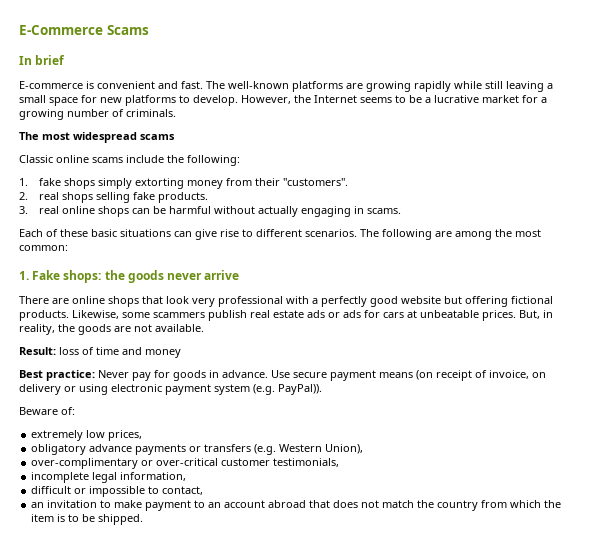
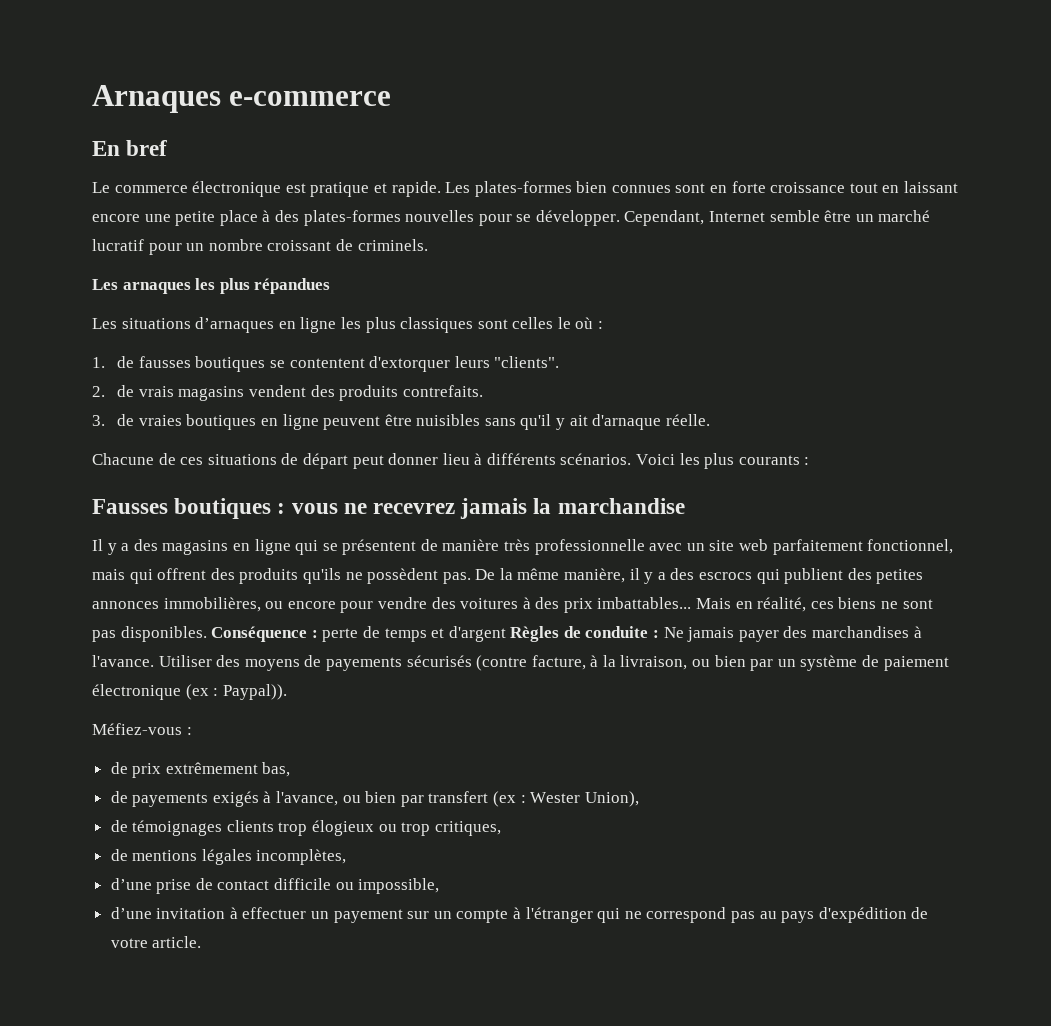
- E-Commerce Scams
- In brief
- E-commerce is convenient and fast. The well-known platforms are growing rapidly while still leaving a small space for new platforms to develop. However, the Internet seems to be a lucrative market for a growing number of criminals.
- The most widespread scams
- Classic online scams include the following:
- 1. fake shops simply extorting money from their "customers".
- 2. real shops selling fake products.
- 3. real online shops can be harmful without actually engaging in scams.
- Each of these basic situations can give rise to different scenarios. The following are among the most common:
- 1. Fake shops: the goods never arrive
- There are online shops that look very professional with a perfectly good website but offering fictional products. Likewise, some scammers publish real estate ads or ads for cars at unbeatable prices. But, in reality, the goods are not available.
- Result: loss of time and money
- Best practice: Never pay for goods in advance. Use secure payment means (on receipt of invoice, on delivery or using electronic payment system (e.g. PayPal)).
- Beware of:
- extremely low prices,
- obligatory advance payments or transfers (e.g. Western Union),
- over-complimentary or over-critical customer testimonials,
- incomplete legal information,
- difficult or impossible to contact,
- an invitation to make payment to an account abroad that does not match the country from which the item is to be shipped.
+ Arnaques e-commerce
+ En bref
+ Le commerce électronique est pratique et rapide. Les plates-formes bien connues sont en forte croissance tout en laissant encore une petite place à des plates-formes nouvelles pour se développer. Cependant, Internet semble être un marché lucratif pour un nombre croissant de criminels.
+ Les arnaques les plus répandues
+ Les situations d’arnaques en ligne les plus classiques sont celles le où :
+ 1. de fausses boutiques se contentent d'extorquer leurs "clients".
+ 2. de vrais magasins vendent des produits contrefaits.
+ 3. de vraies boutiques en ligne peuvent être nuisibles sans qu'il y ait d'arnaque réelle.
+ Chacune de ces situations de départ peut donner lieu à différents scénarios. Voici les plus courants :
+ Fausses boutiques : vous ne recevrez jamais la marchandise
+ Il y a des magasins en ligne qui se présentent de manière très professionnelle avec un site web parfaitement fonctionnel, mais qui offrent des produits qu'ils ne possèdent pas. De la même manière, il y a des escrocs qui publient des petites annonces immobilières, ou encore pour vendre des voitures à des prix imbattables... Mais en réalité, ces biens ne sont pas disponibles. Conséquence : perte de temps et d'argent Règles de conduite : Ne jamais payer des marchandises à l'avance. Utiliser des moyens de payements sécurisés (contre facture, à la livraison, ou bien par un système de paiement électronique (ex : Paypal)).
+ Méfiez-vous :
+ de prix extrêmement bas,
+ de payements exigés à l'avance, ou bien par transfert (ex : Wester Union),
+ de témoignages clients trop élogieux ou trop critiques,
+ de mentions légales incomplètes,
+ d’une prise de contact difficile ou impossible,
+ d’une invitation à effectuer un payement sur un compte à l'étranger qui ne correspond pas au pays d'expédition de votre article.

